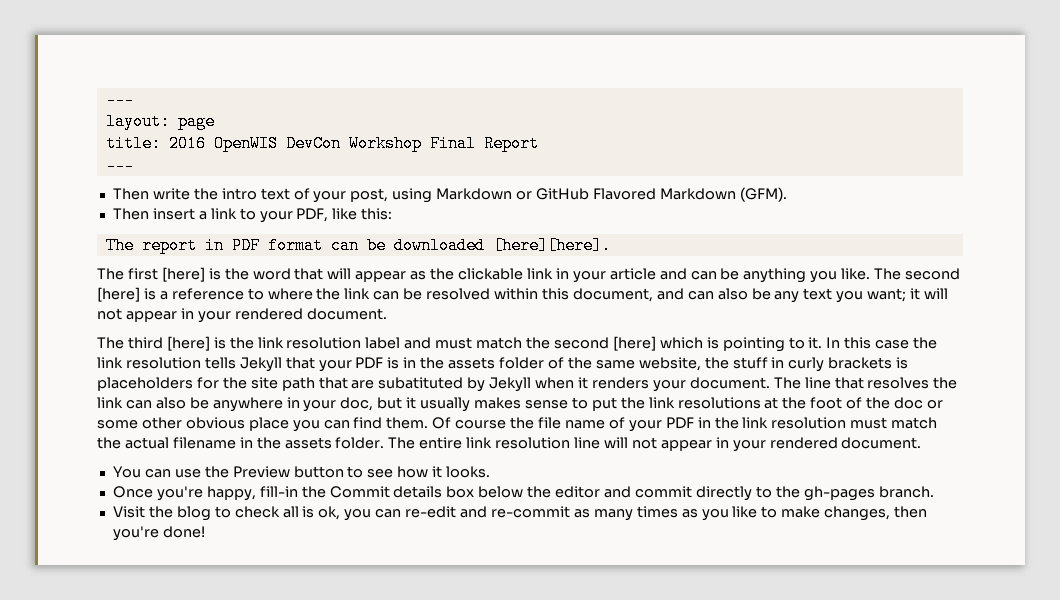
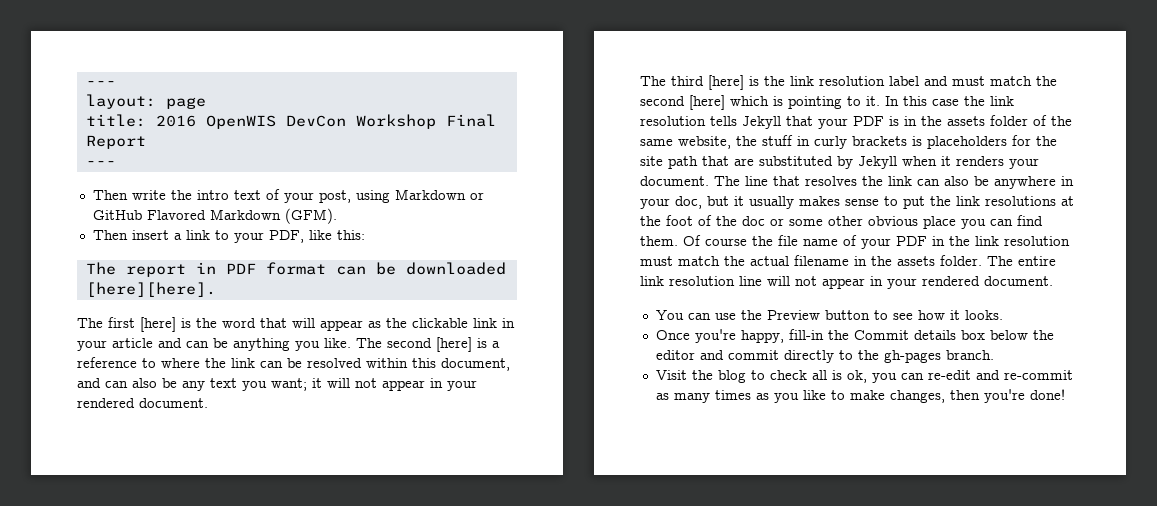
- In this case the link resolution tells Jekyll that your PDF is in the assets folder of the same website, the stuff in curly brackets is placeholders for the site path that are subatituted by Jekyll when it renders your document.
+ In this case the link resolution tells Jekyll that your PDF is in the assets folder of the same website, the stuff in curly brackets is placeholders for the site path that are substituted by Jekyll when it renders your document.

